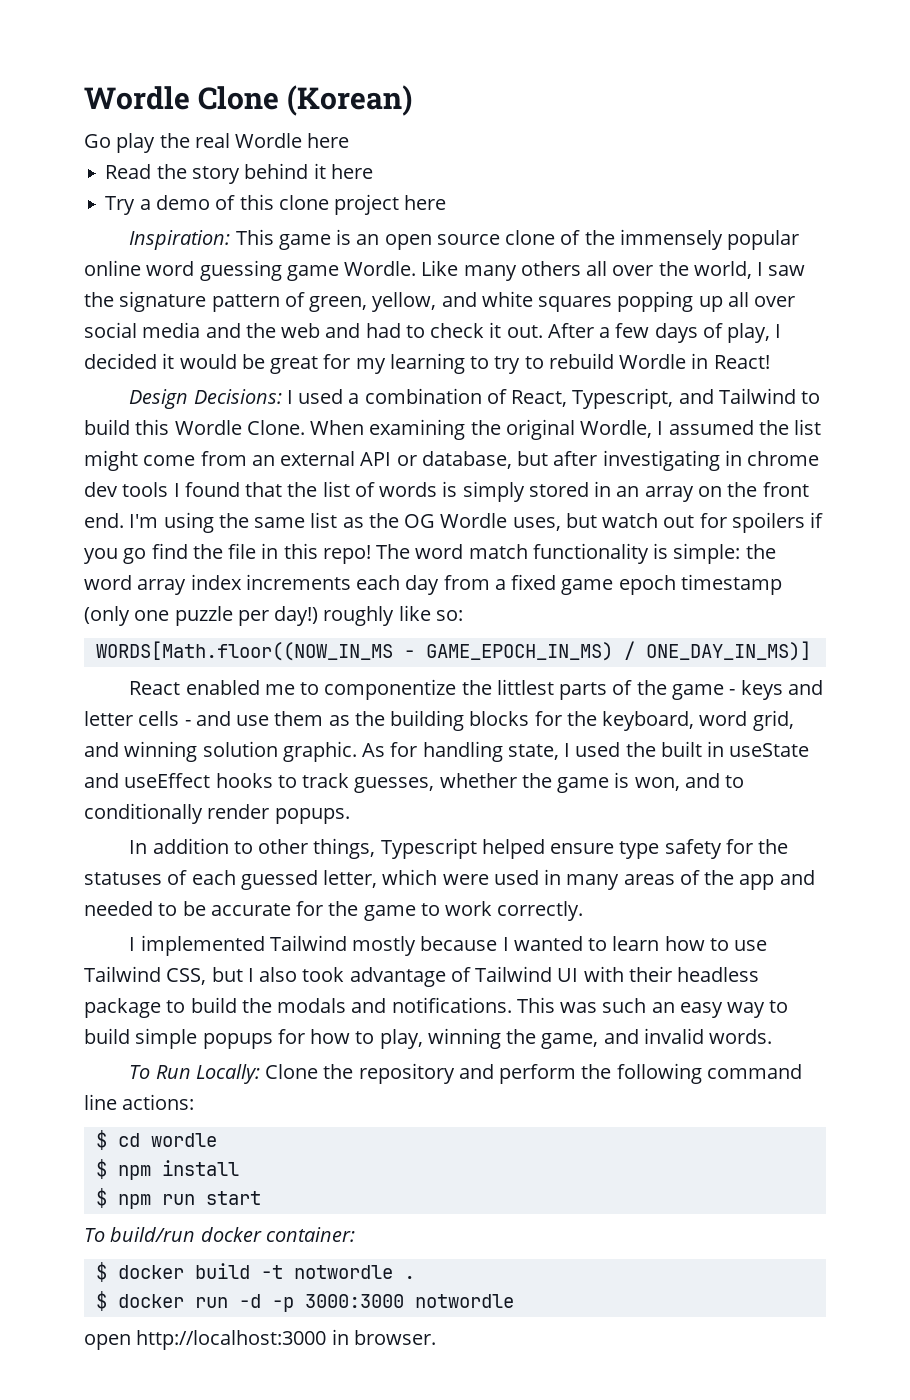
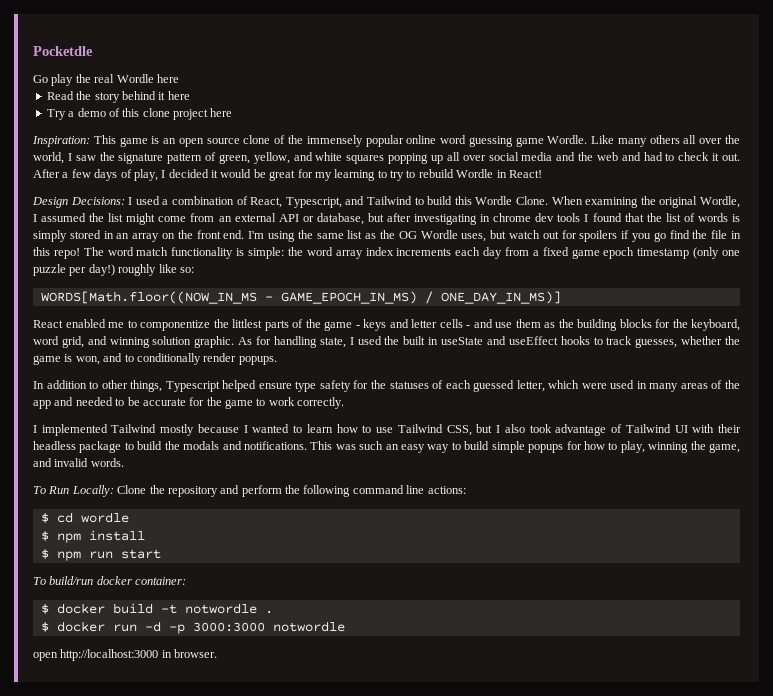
- Wordle Clone (Korean)
+ Pocketdle

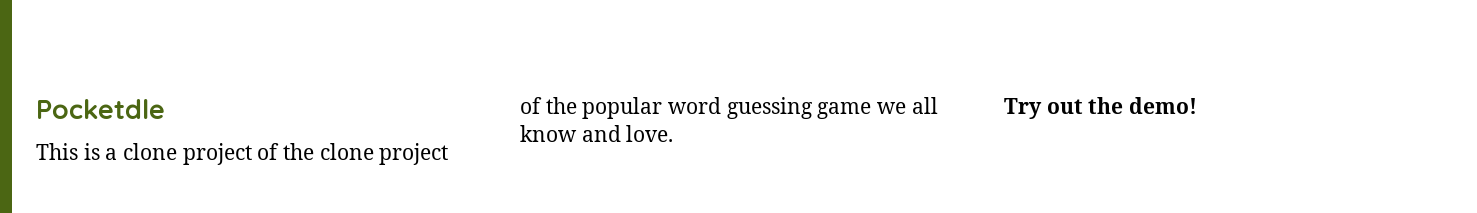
- Go play the real Wordle here
- Read the story behind it here
- Try a demo of this clone project here
- Inspiration: This game is an open source clone of the immensely popular online word guessing game Wordle. Like many others all over the world, I saw the signature pattern of green, yellow, and white squares popping up all over social media and the web and had to check it out. After a few days of play, I decided it would be great for my learning to try to rebuild Wordle in React!
- Design Decisions: I used a combination of React, Typescript, and Tailwind to build this Wordle Clone. When examining the original Wordle, I assumed the list might come from an external API or database, but after investigating in chrome dev tools I found that the list of words is simply stored in an array on the front end. I'm using the same list as the OG Wordle uses, but watch out for spoilers if you go find the file in this repo! The word match functionality is simple: the word array index increments each day from a fixed game epoch timestamp (only one puzzle per day!) roughly like so:
- WORDS[Math.floor((NOW_IN_MS - GAME_EPOCH_IN_MS) / ONE_DAY_IN_MS)]
- React enabled me to componentize the littlest parts of the game - keys and letter cells - and use them as the building blocks for the keyboard, word grid, and winning solution graphic. As for handling state, I used the built in useState and useEffect hooks to track guesses, whether the game is won, and to conditionally render popups.
- In addition to other things, Typescript helped ensure type safety for the statuses of each guessed letter, which were used in many areas of the app and needed to be accurate for the game to work correctly.
- I implemented Tailwind mostly because I wanted to learn how to use Tailwind CSS, but I also took advantage of Tailwind UI with their headless package to build the modals and notifications. This was such an easy way to build simple popups for how to play, winning the game, and invalid words.
- To Run Locally: Clone the repository and perform the following command line actions:
- $ cd wordle
- $ npm install
- $ npm run start
- To build/run docker container:
- $ docker build -t notwordle .
- $ docker run -d -p 3000:3000 notwordle
- open http://localhost:3000 in browser.
+ This is a clone project of the clone project of the popular word guessing game we all know and love.
+ Try out the demo!

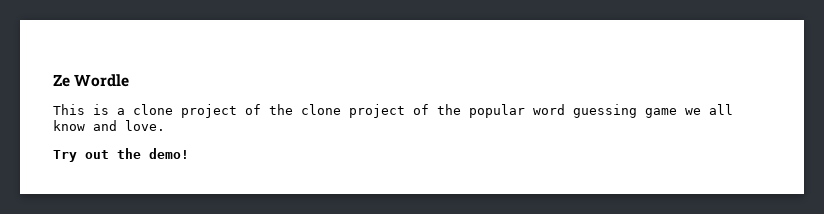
- Pocketdle
+ Ze Wordle

